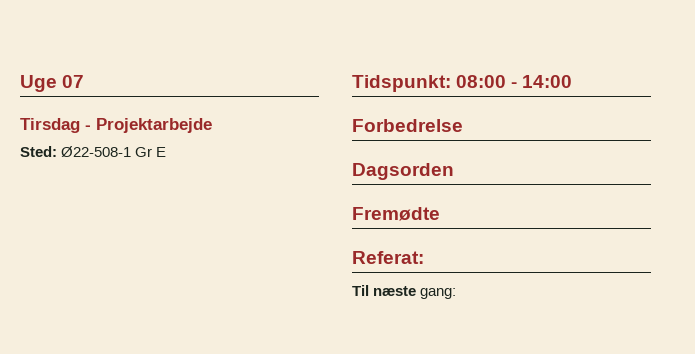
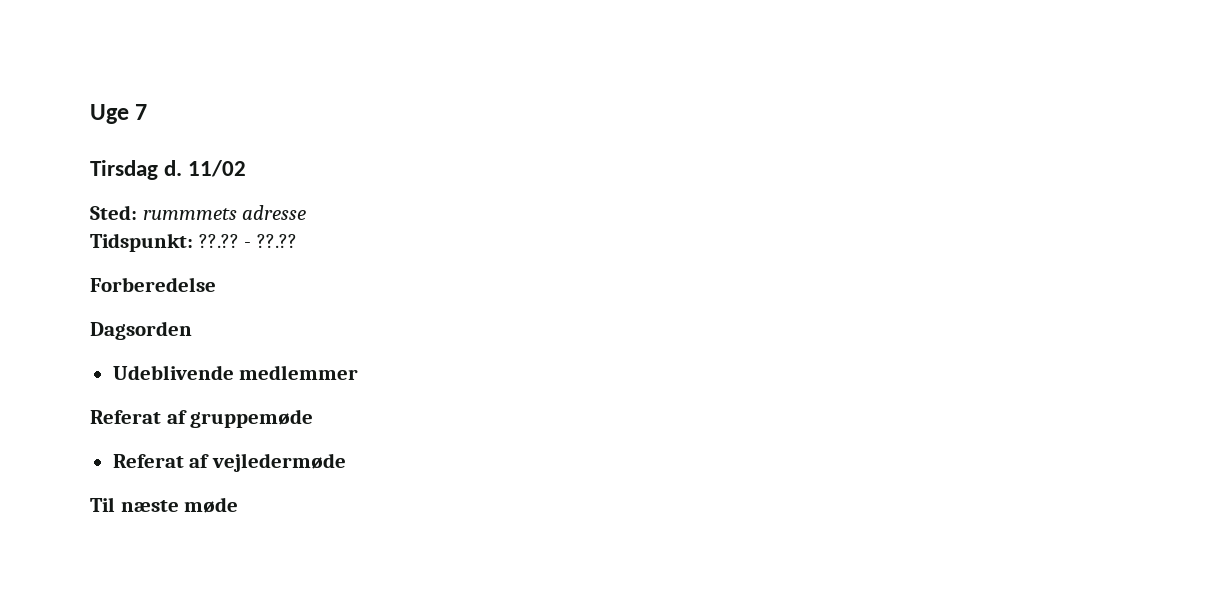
- Uge 07
+ Uge 7
- Tirsdag - Projektarbejde
+ Tirsdag d. 11/02
- Sted: Ø22-508-1 Gr E
- Tidspunkt: 08:00 - 14:00
- Forbedrelse
+ Sted: rummmets adresse
+ Tidspunkt: ??.?? - ??.??
+ Forberedelse
  Dagsorden
- Fremødte
- Referat:
+ Udeblivende medlemmer
+ Referat af gruppemøde
+ Referat af vejledermøde
- Til næste gang:
+ Til næste møde

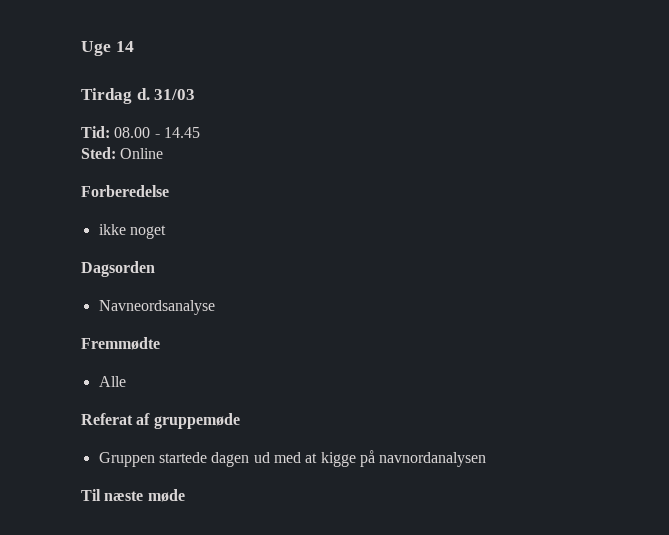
- Uge 7
- Tirsdag d. 11/02
- Sted: rummmets adresse
- Tidspunkt: ??.?? - ??.??
+ Uge 14
+ Tirdag d. 31/03
+ Tid: 08.00 - 14.45
+ Sted: Online
+ ikke noget
- Udeblivende medlemmer
+ Navneordsanalyse
+ Fremmødte
+ Alle
- Referat af vejledermøde
+ Gruppen startede dagen ud med at kigge på navnordanalysen

